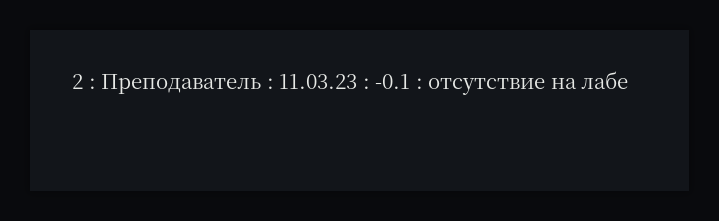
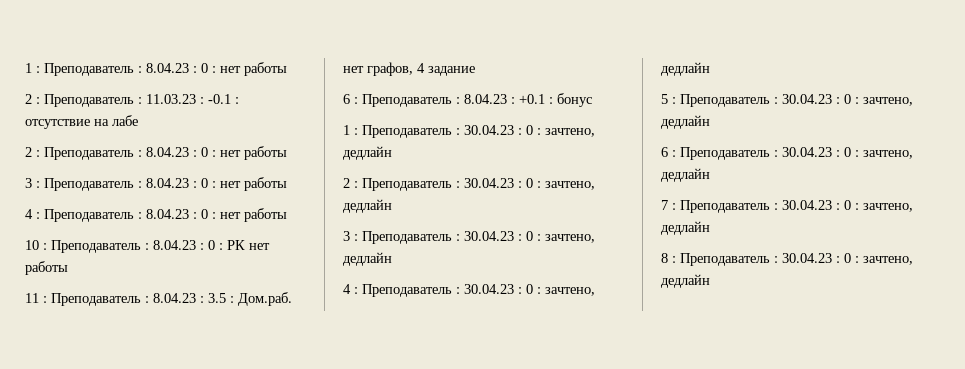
+ 1 : Преподаватель : 8.04.23 : 0 : нет работы
+ 2 : Преподаватель : 8.04.23 : 0 : нет работы
+ 3 : Преподаватель : 8.04.23 : 0 : нет работы
+ 4 : Преподаватель : 8.04.23 : 0 : нет работы
+ 10 : Преподаватель : 8.04.23 : 0 : РК нет работы
+ 11 : Преподаватель : 8.04.23 : 3.5 : Дом.раб. нет графов, 4 задание
+ 6 : Преподаватель : 8.04.23 : +0.1 : бонус
+ 1 : Преподаватель : 30.04.23 : 0 : зачтено, дедлайн
+ 2 : Преподаватель : 30.04.23 : 0 : зачтено, дедлайн
+ 3 : Преподаватель : 30.04.23 : 0 : зачтено, дедлайн
+ 4 : Преподаватель : 30.04.23 : 0 : зачтено, дедлайн
+ 5 : Преподаватель : 30.04.23 : 0 : зачтено, дедлайн
+ 6 : Преподаватель : 30.04.23 : 0 : зачтено, дедлайн
+ 7 : Преподаватель : 30.04.23 : 0 : зачтено, дедлайн
+ 8 : Преподаватель : 30.04.23 : 0 : зачтено, дедлайн

